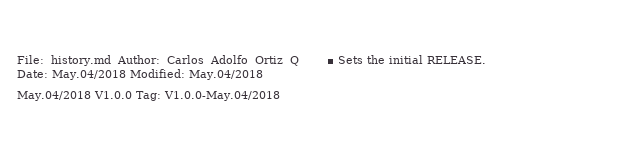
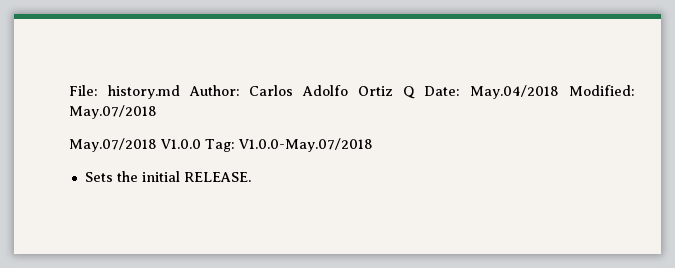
- File: history.md Author: Carlos Adolfo Ortiz Q Date: May.04/2018 Modified: May.04/2018
- May.04/2018 V1.0.0 Tag: V1.0.0-May.04/2018
+ File: history.md Author: Carlos Adolfo Ortiz Q Date: May.04/2018 Modified: May.07/2018
+ May.07/2018 V1.0.0 Tag: V1.0.0-May.07/2018

